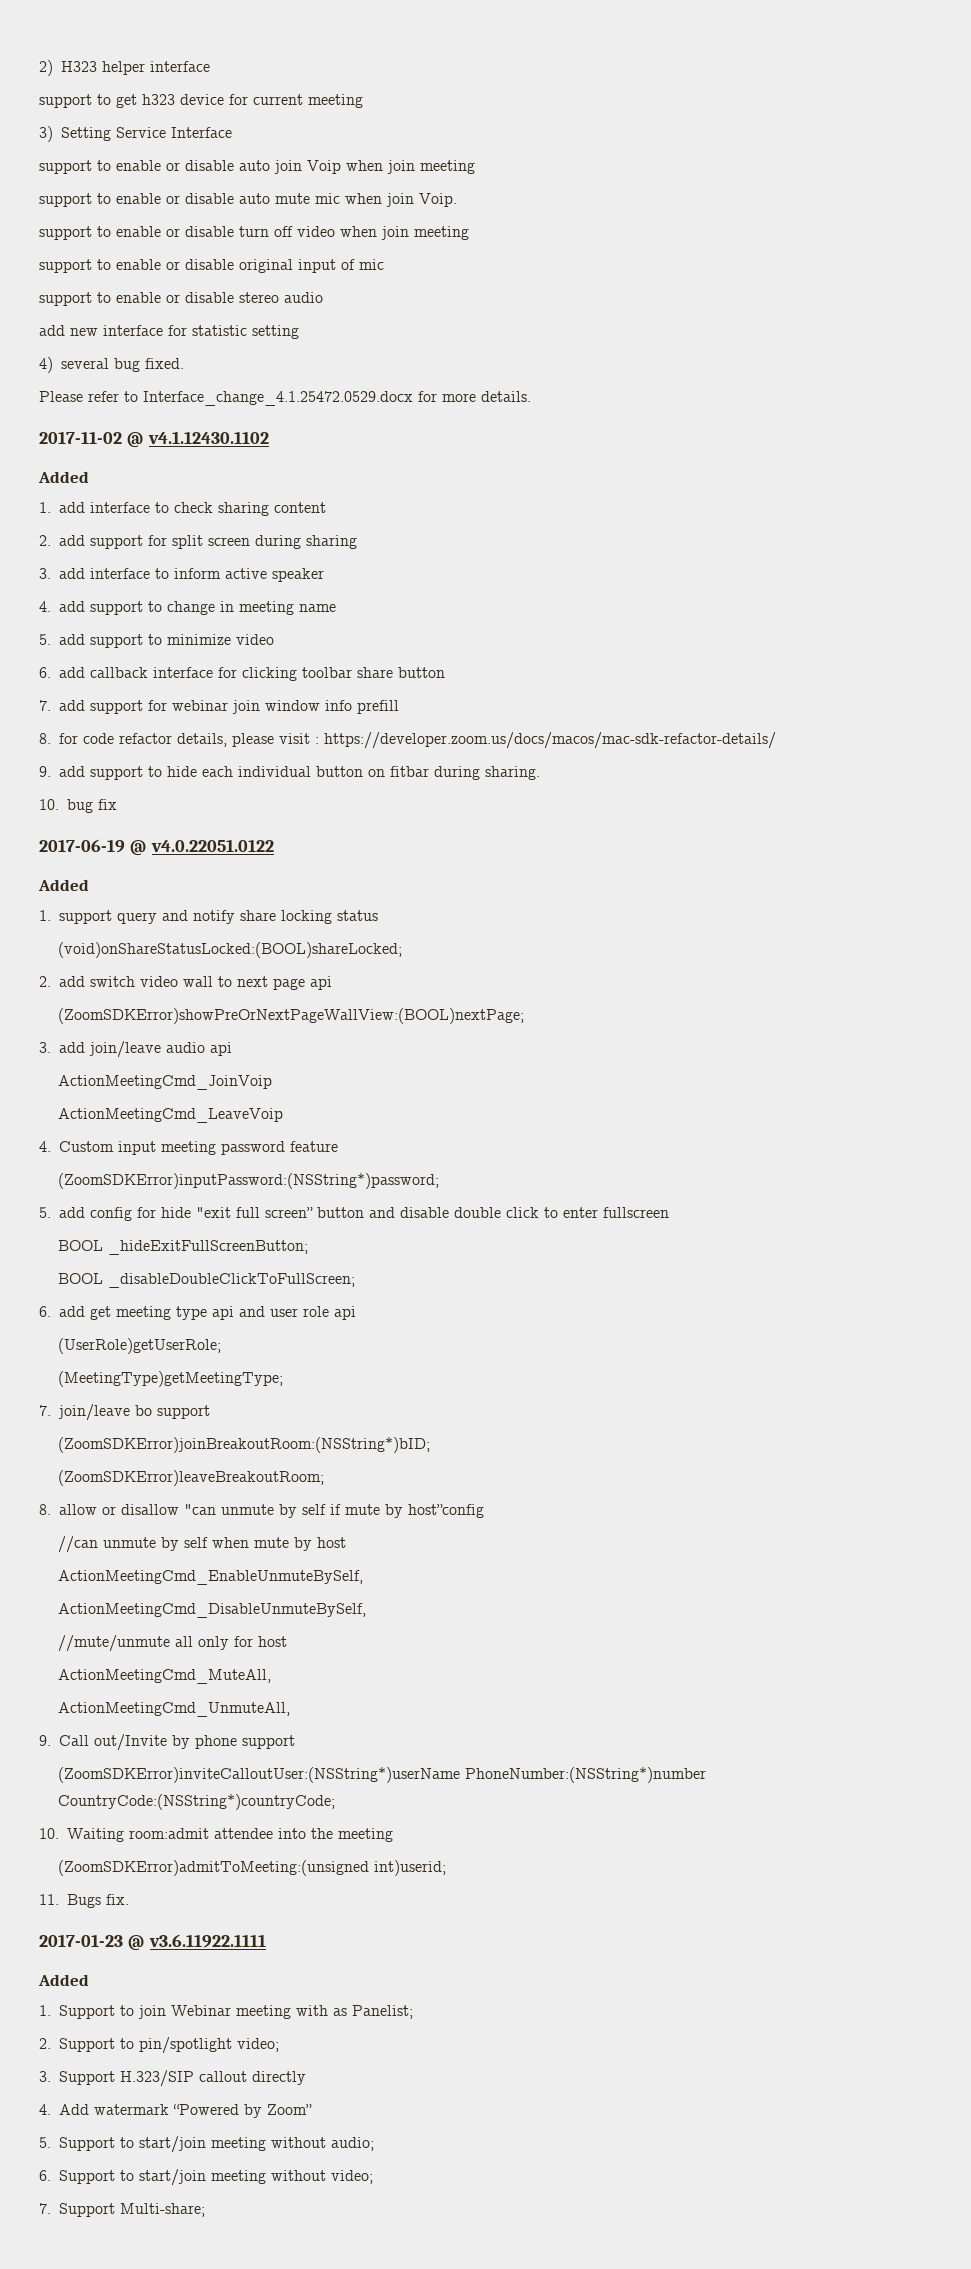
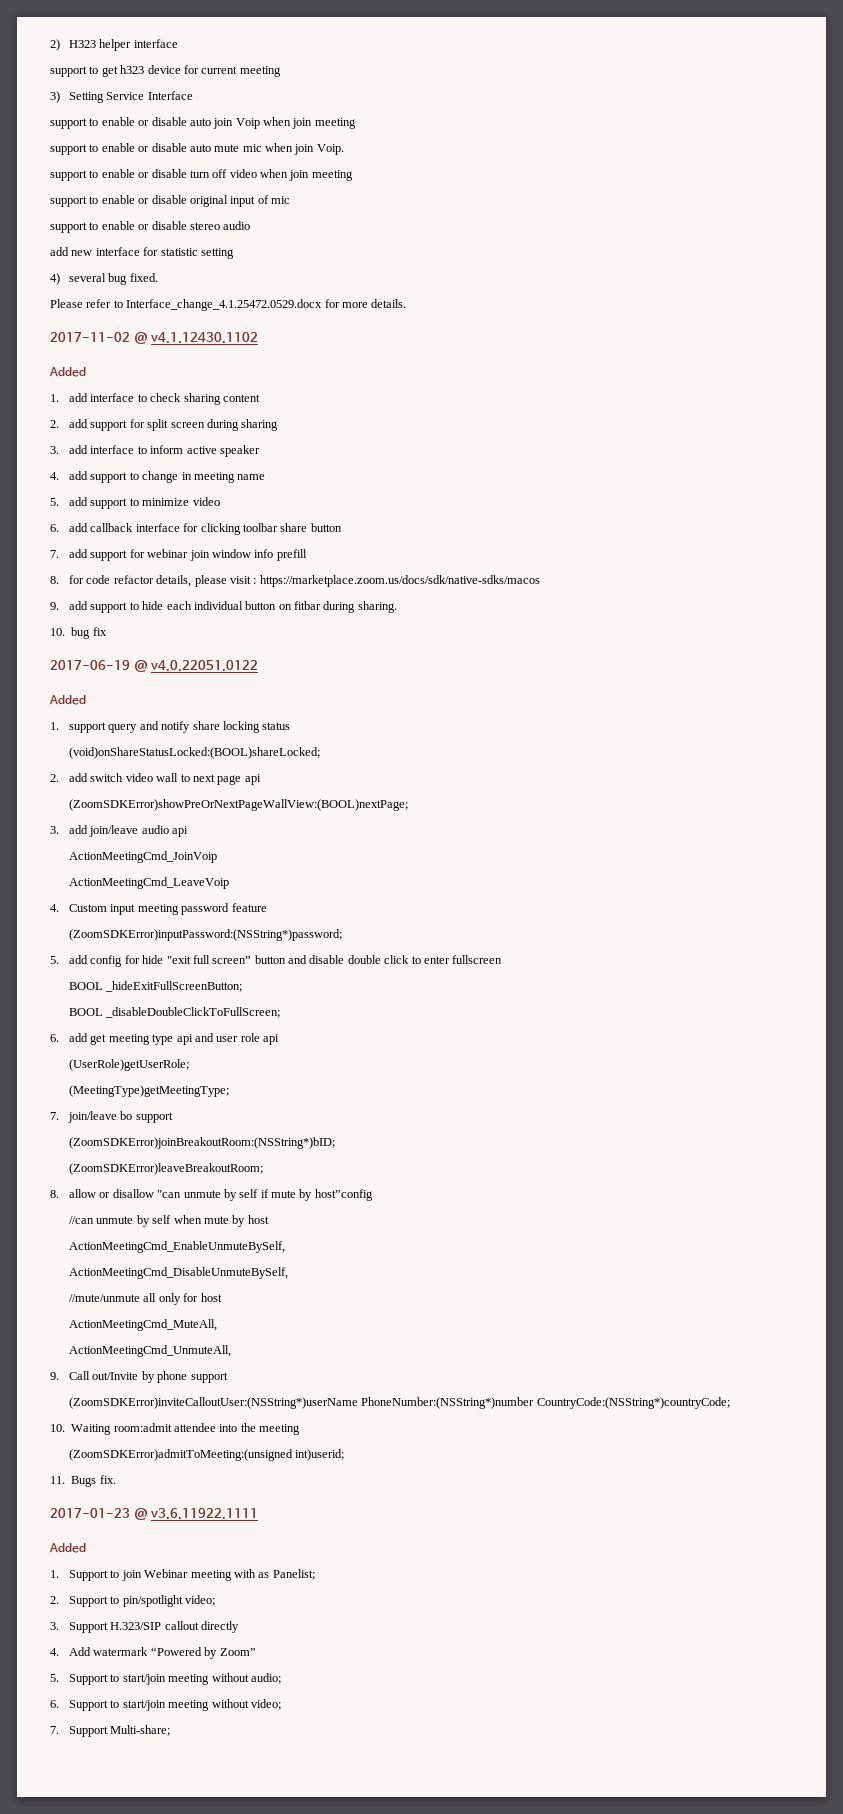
- 8. for code refactor details, please visit : https://developer.zoom.us/docs/macos/mac-sdk-refactor-details/
+ 8. for code refactor details, please visit : https://marketplace.zoom.us/docs/sdk/native-sdks/macos

